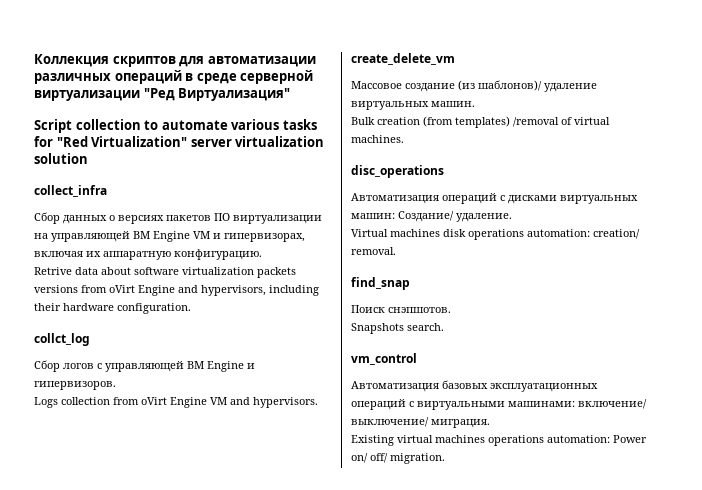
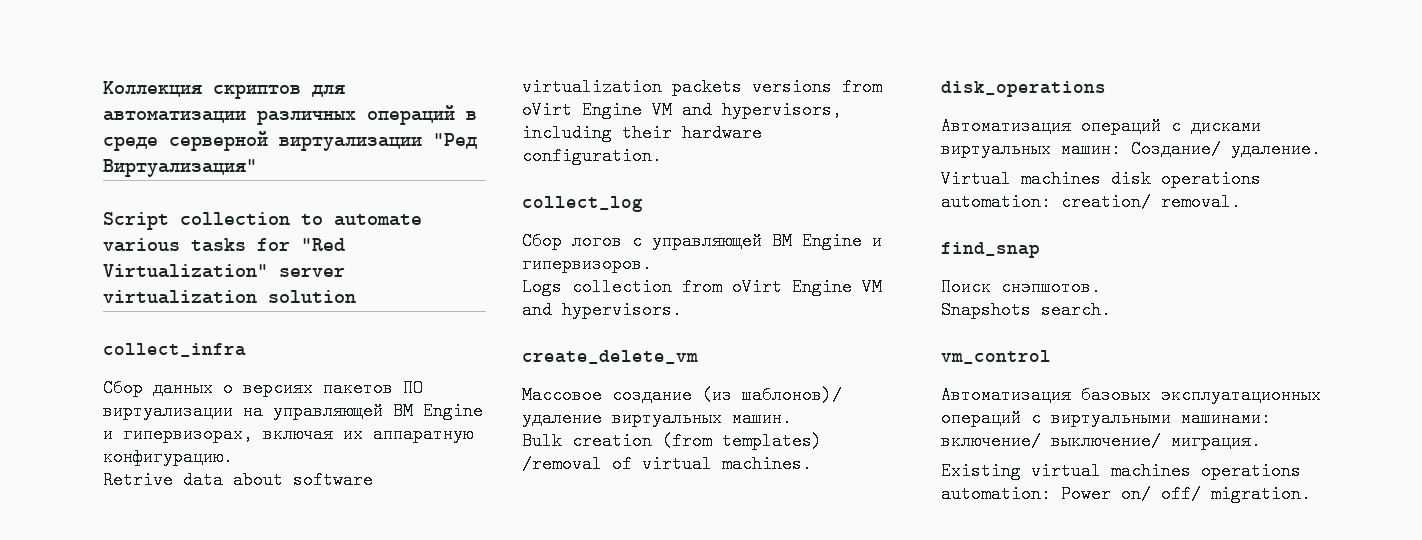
- Сбор данных о версиях пакетов ПО виртуализации на управляющей ВМ Engine VM и гипервизорах, включая их аппаратную конфигурацию.
+ Сбор данных о версиях пакетов ПО виртуализации на управляющей ВМ Engine и гипервизорах, включая их аппаратную конфигурацию.
- Retrive data about software virtualization packets versions from oVirt Engine and hypervisors, including their hardware configuration.
+ Retrive data about software virtualization packets versions from oVirt Engine VM and hypervisors, including their hardware configuration.
- collct_log
+ collect_log
- disc_operations
+ disk_operations

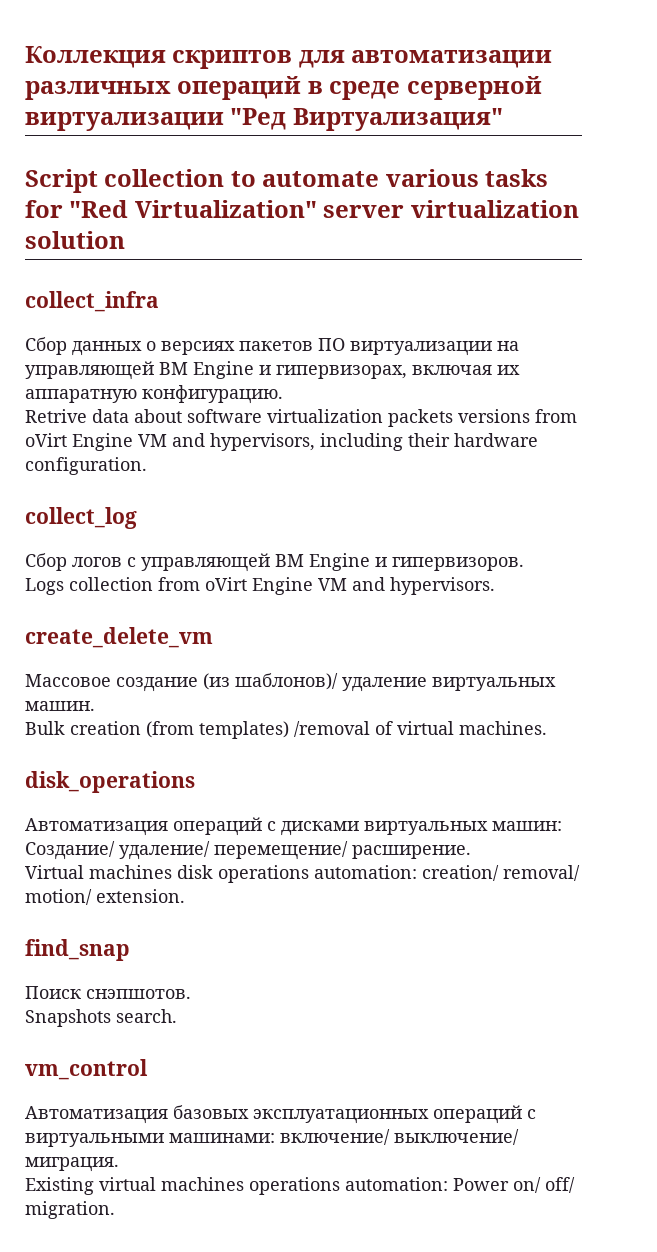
- Автоматизация операций с дисками виртуальных машин: Создание/ удаление.
+ Автоматизация операций с дисками виртуальных машин: Создание/ удаление/ перемещение/ расширение.
- Virtual machines disk operations automation: creation/ removal.
+ Virtual machines disk operations automation: creation/ removal/ motion/ extension.

